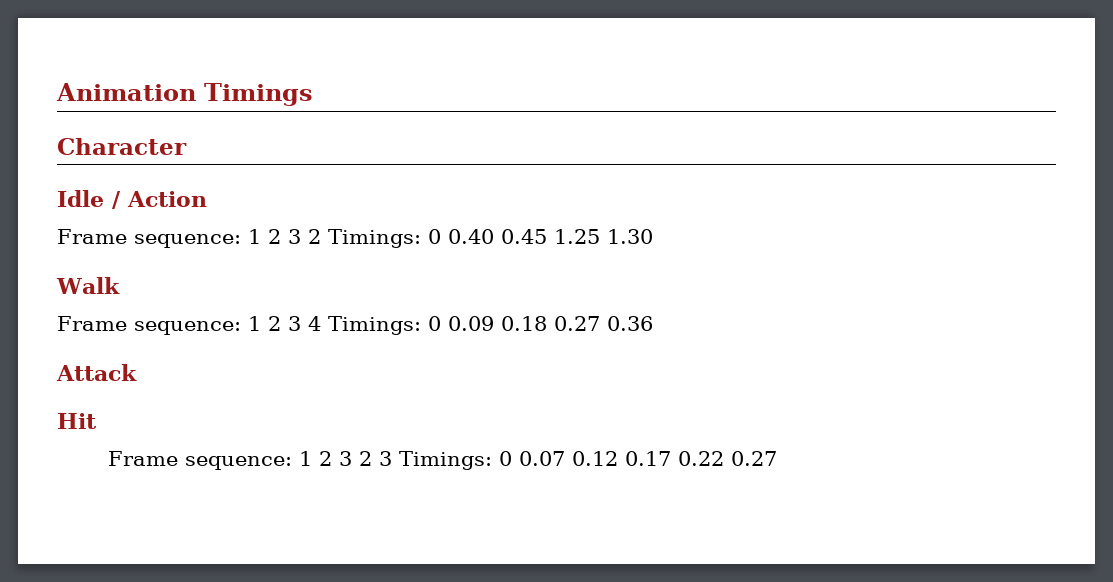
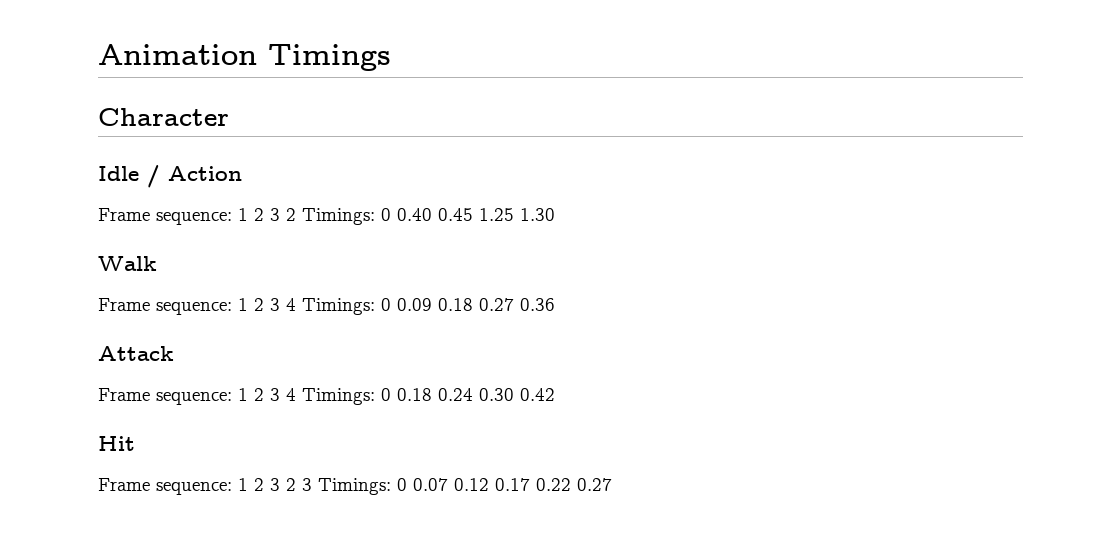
+ Frame sequence: 1 2 3 4 Timings: 0 0.18 0.24 0.30 0.42

